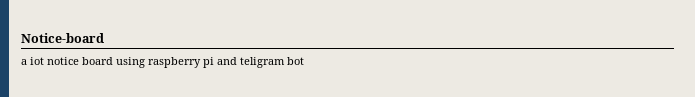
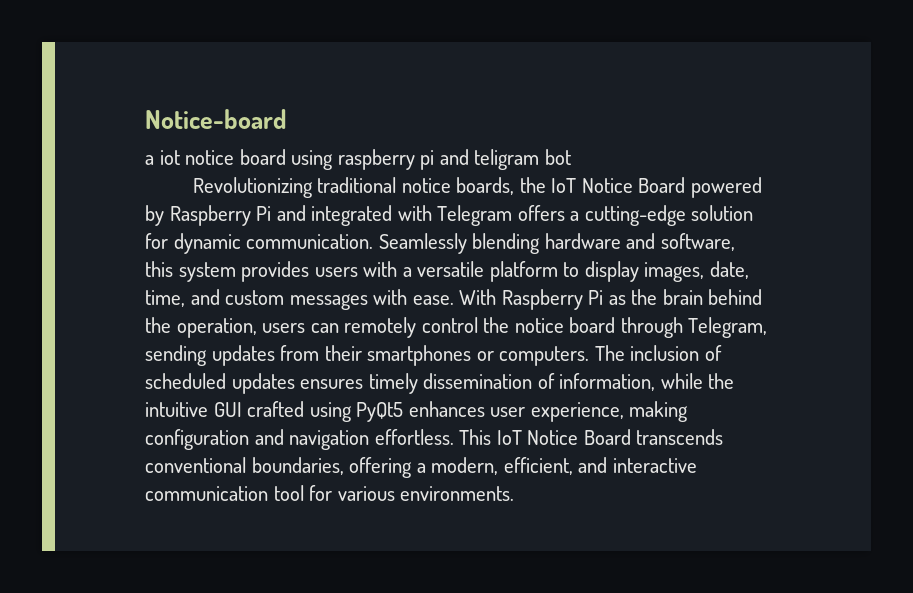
+ Revolutionizing traditional notice boards, the IoT Notice Board powered by Raspberry Pi and integrated with Telegram offers a cutting-edge solution for dynamic communication. Seamlessly blending hardware and software, this system provides users with a versatile platform to display images, date, time, and custom messages with ease. With Raspberry Pi as the brain behind the operation, users can remotely control the notice board through Telegram, sending updates from their smartphones or computers. The inclusion of scheduled updates ensures timely dissemination of information, while the intuitive GUI crafted using PyQt5 enhances user experience, making configuration and navigation effortless. This IoT Notice Board transcends conventional boundaries, offering a modern, efficient, and interactive communication tool for various environments.

